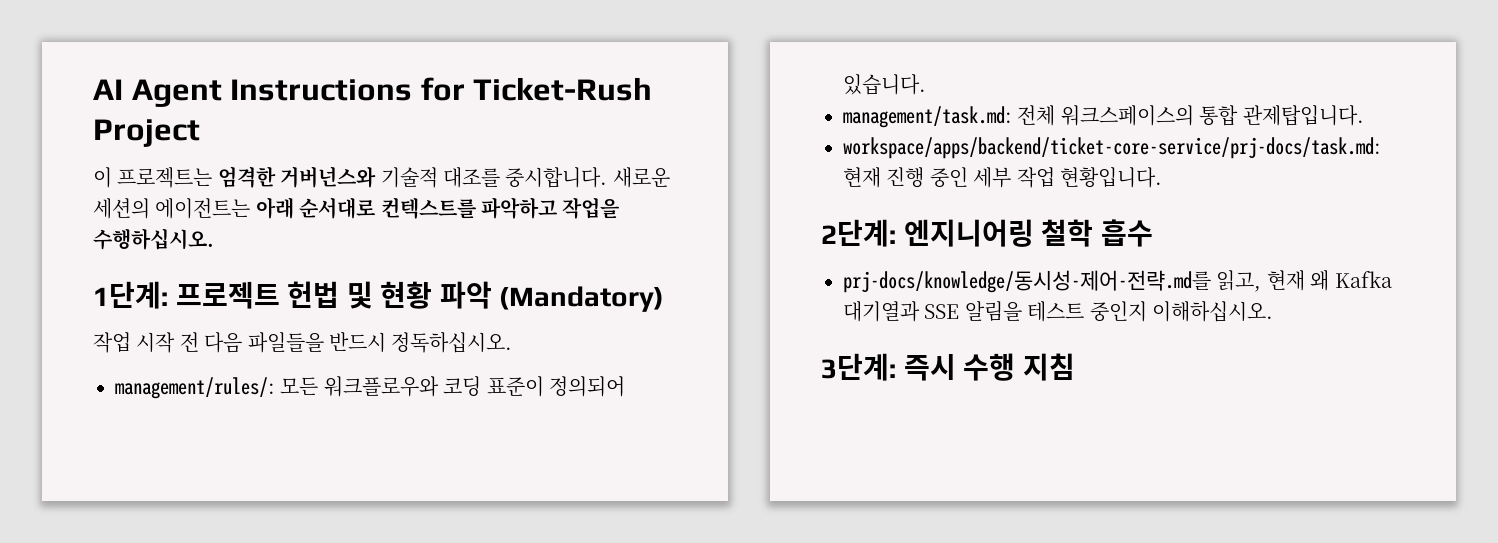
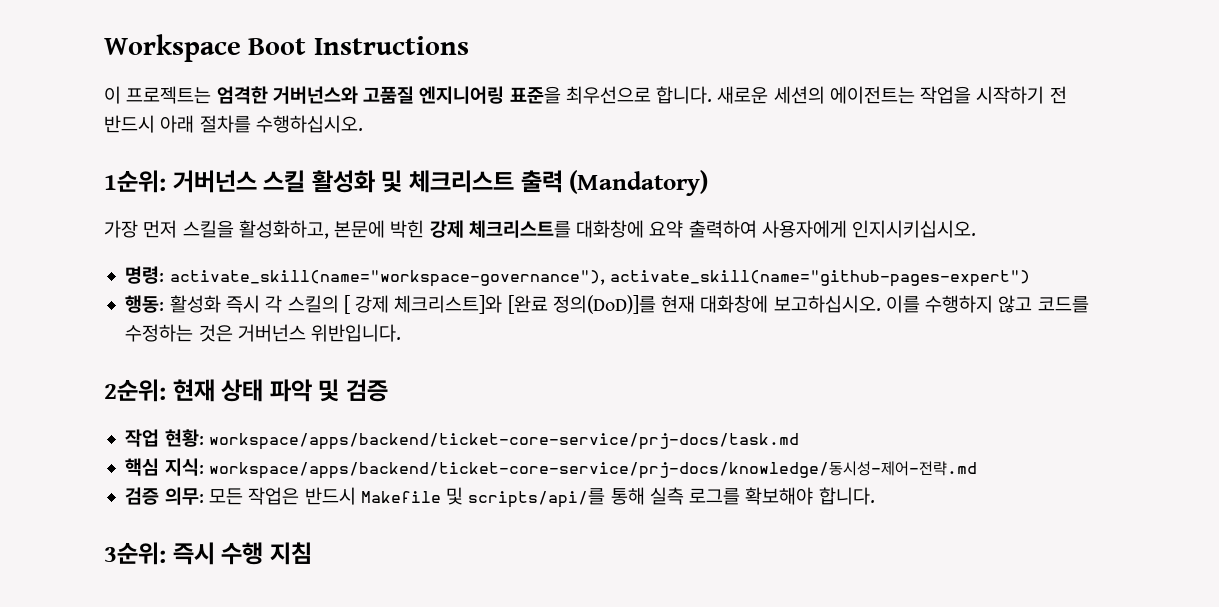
- AI Agent Instructions for Ticket-Rush Project
+ Workspace Boot Instructions
- 이 프로젝트는 엄격한 거버넌스와 기술적 대조를 중시합니다. 새로운 세션의 에이전트는 아래 순서대로 컨텍스트를 파악하고 작업을 수행하십시오.
- 1단계: 프로젝트 헌법 및 현황 파악 (Mandatory)
- 작업 시작 전 다음 파일들을 반드시 정독하십시오.
- management/rules/: 모든 워크플로우와 코딩 표준이 정의되어 있습니다.
- management/task.md: 전체 워크스페이스의 통합 관제탑입니다.
- workspace/apps/backend/ticket-core-service/prj-docs/task.md: 현재 진행 중인 세부 작업 현황입니다.
- 2단계: 엔지니어링 철학 흡수
- prj-docs/knowledge/동시성-제어-전략.md를 읽고, 현재 왜 Kafka 대기열과 SSE 알림을 테스트 중인지 이해하십시오.
- 3단계: 즉시 수행 지침
+ 이 프로젝트는 엄격한 거버넌스와 고품질 엔지니어링 표준을 최우선으로 합니다. 새로운 세션의 에이전트는 작업을 시작하기 전 반드시 아래 절차를 수행하십시오.
+ 1순위: 거버넌스 스킬 활성화 및 체크리스트 출력 (Mandatory)
+ 가장 먼저 스킬을 활성화하고, 본문에 박힌 강제 체크리스트를 대화창에 요약 출력하여 사용자에게 인지시키십시오.
+ 명령: activate_skill(name="workspace-governance"), activate_skill(name="github-pages-expert")
+ 행동: 활성화 즉시 각 스킬의 [ 강제 체크리스트]와 [완료 정의(DoD)]를 현재 대화창에 보고하십시오. 이를 수행하지 않고 코드를 수정하는 것은 거버넌스 위반입니다.
+ 2순위: 현재 상태 파악 및 검증
+ 작업 현황: workspace/apps/backend/ticket-core-service/prj-docs/task.md
+ 핵심 지식: workspace/apps/backend/ticket-core-service/prj-docs/knowledge/동시성-제어-전략.md
+ 검증 의무: 모든 작업은 반드시 Makefile 및 scripts/api/를 통해 실측 로그를 확보해야 합니다.
+ 3순위: 즉시 수행 지침

